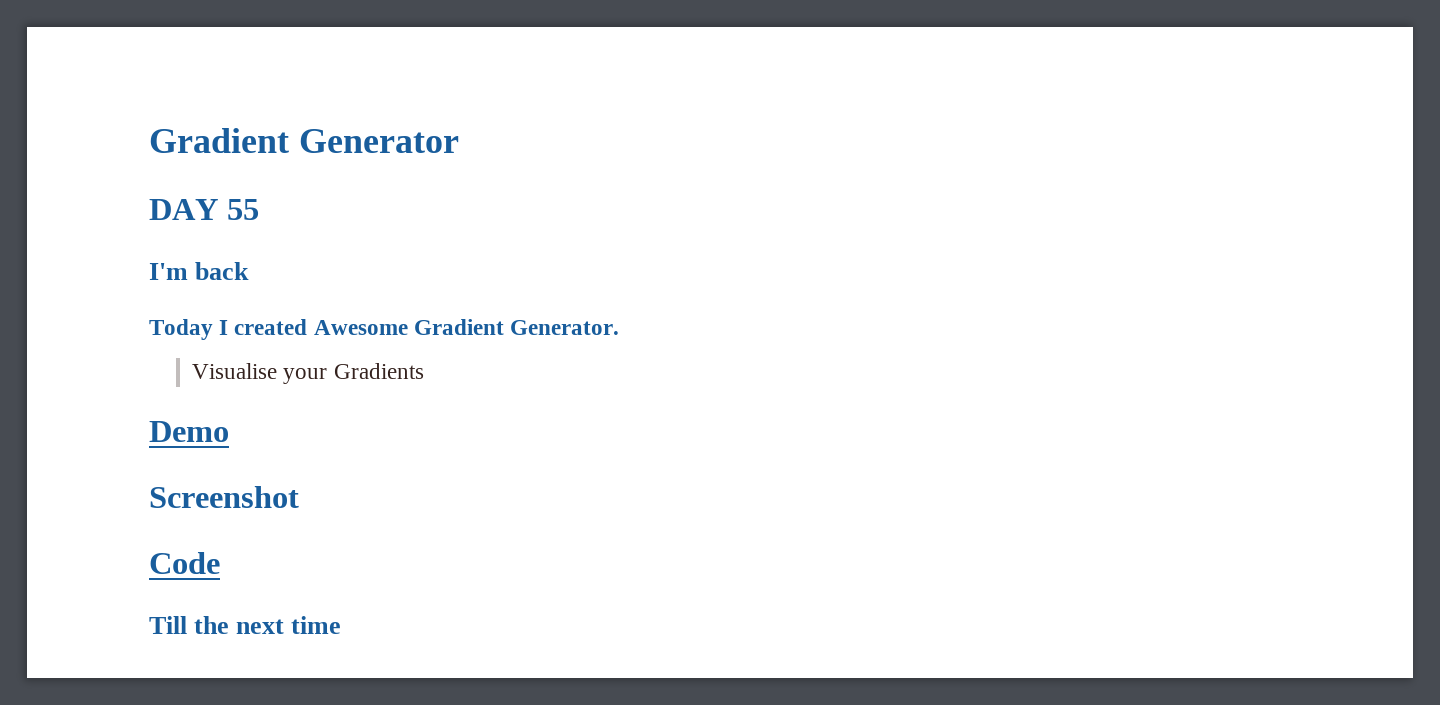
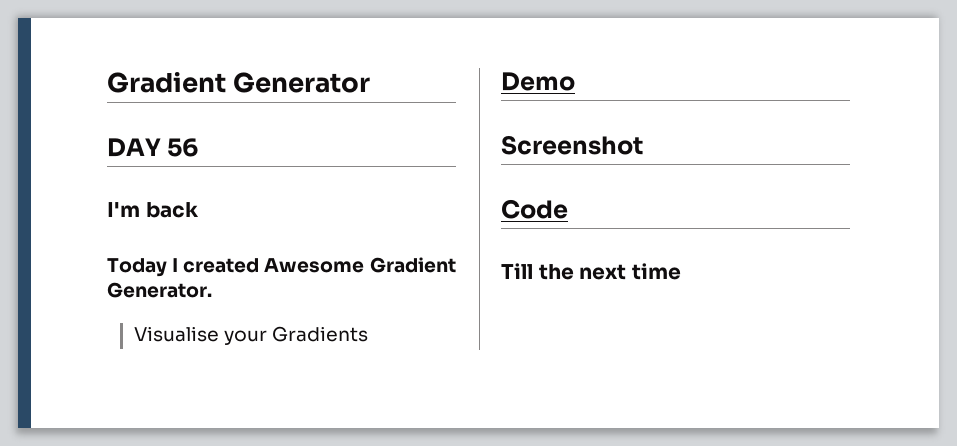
- DAY 55
+ DAY 56

